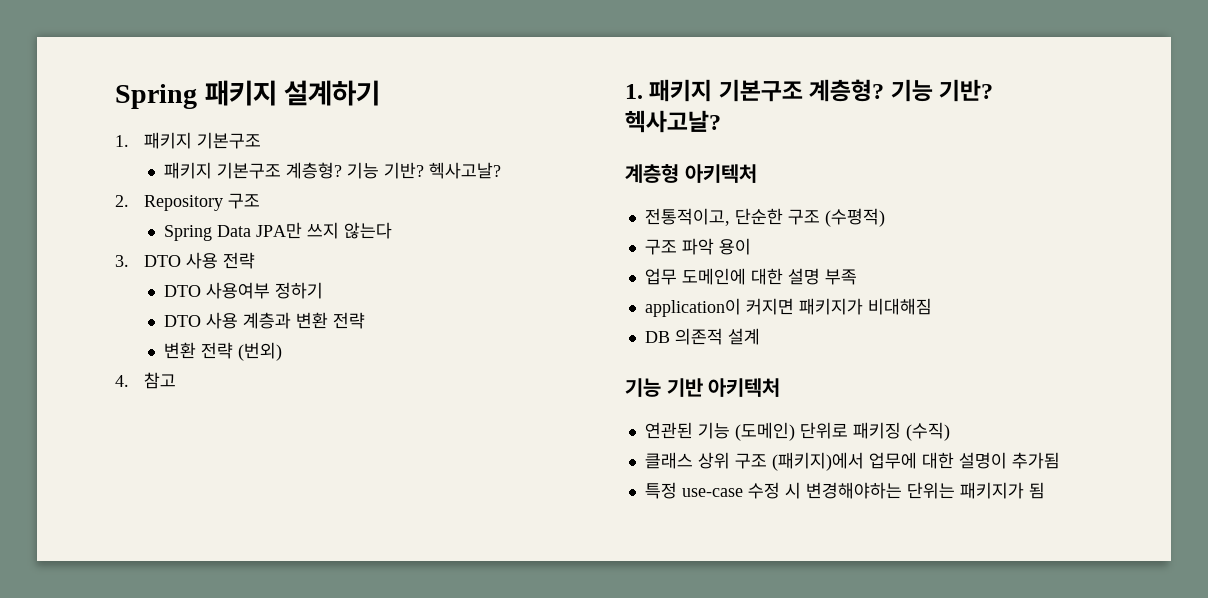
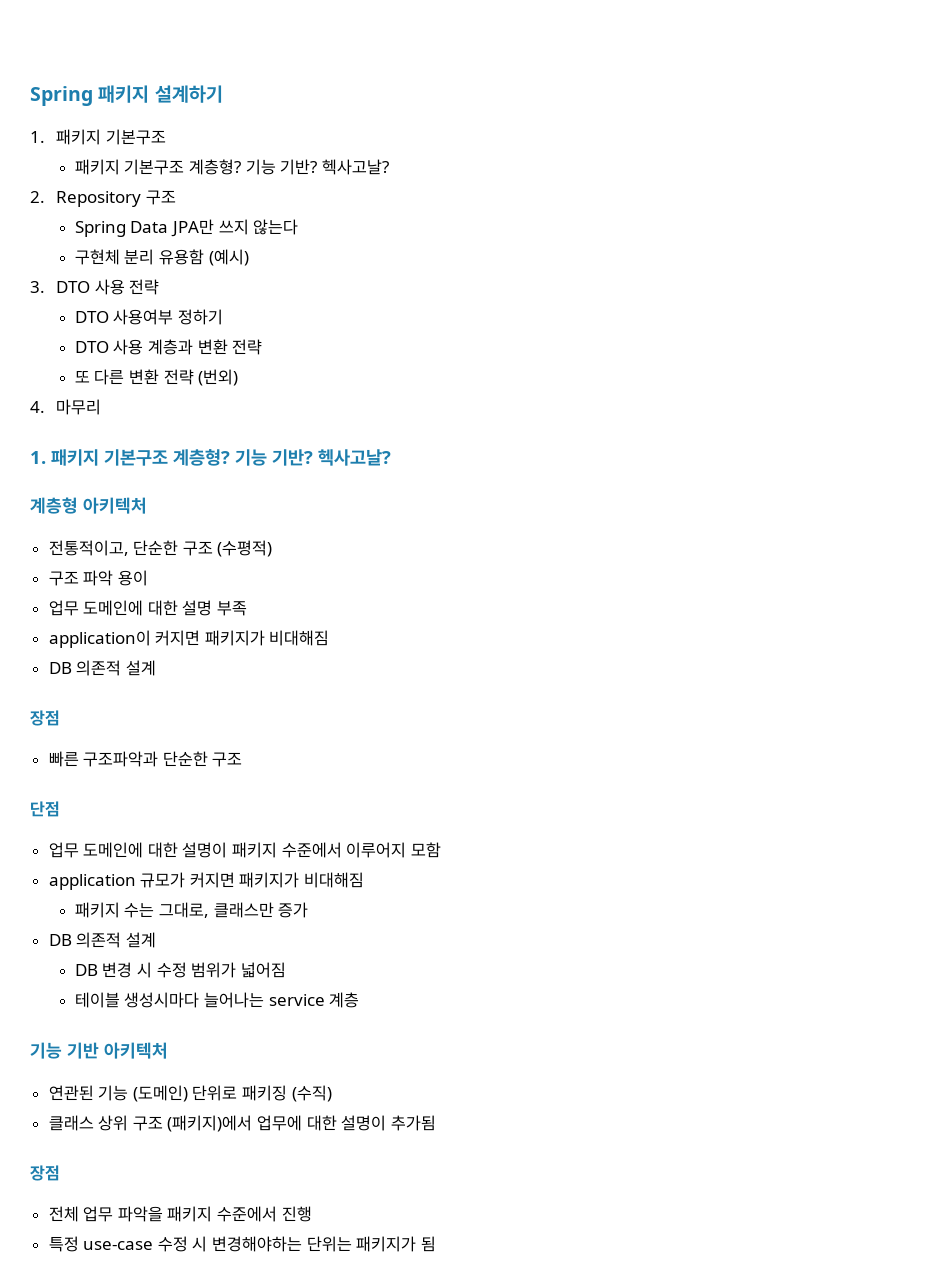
+ 구현체 분리 유용함 (예시)
- 변환 전략 (번외)
+ 또 다른 변환 전략 (번외)
- 4. 참고
+ 4. 마무리
  application이 커지면 패키지가 비대해짐
  DB 의존적 설계
+ 장점
+ 빠른 구조파악과 단순한 구조
+ 단점
+ 업무 도메인에 대한 설명이 패키지 수준에서 이루어지 모함
+ application 규모가 커지면 패키지가 비대해짐
+ 패키지 수는 그대로, 클래스만 증가
+ DB 의존적 설계
+ DB 변경 시 수정 범위가 넓어짐
+ 테이블 생성시마다 늘어나는 service 계층
  클래스 상위 구조 (패키지)에서 업무에 대한 설명이 추가됨
+ 장점
+ 전체 업무 파악을 패키지 수준에서 진행

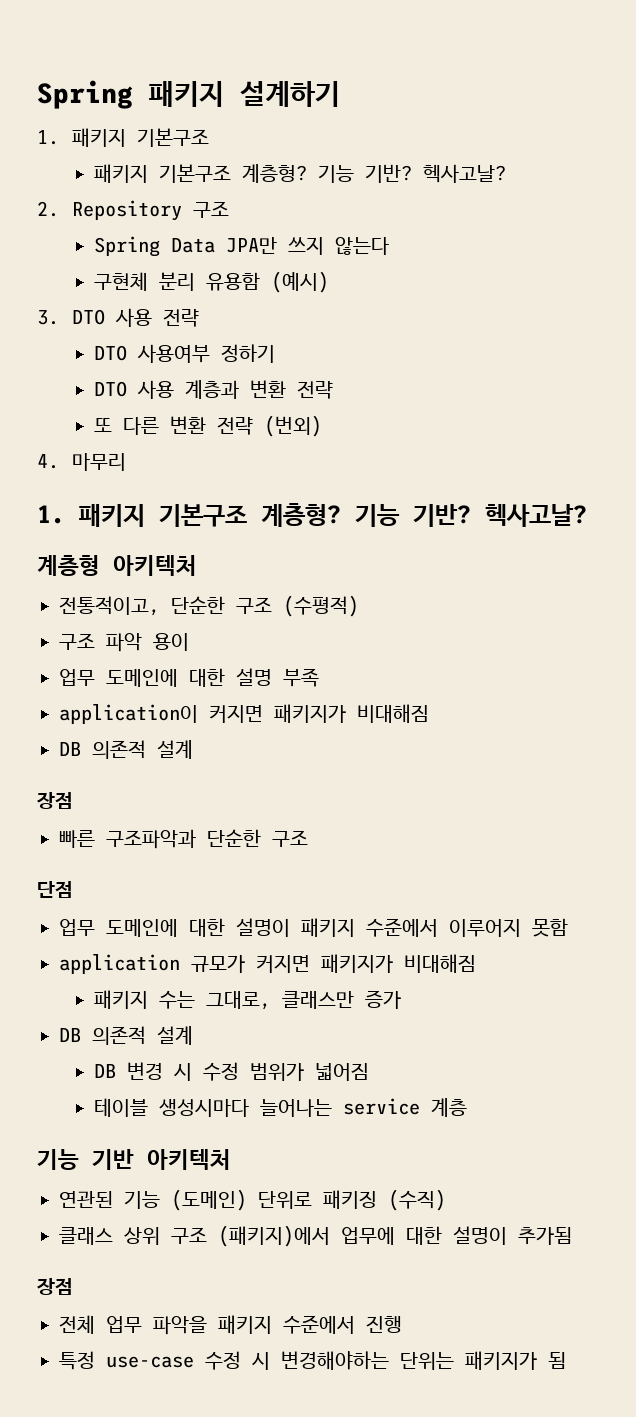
- 업무 도메인에 대한 설명이 패키지 수준에서 이루어지 모함
+ 업무 도메인에 대한 설명이 패키지 수준에서 이루어지 못함

